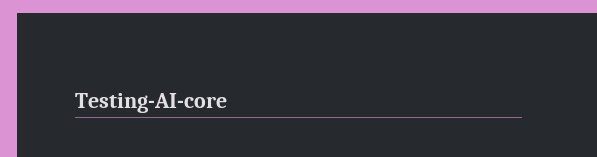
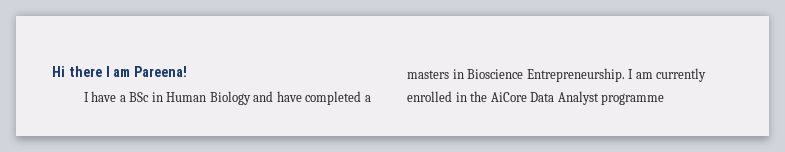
- Testing-AI-core
+ Hi there I am Pareena!
+ I have a BSc in Human Biology and have completed a masters in Bioscience Entrepreneurship. I am currently enrolled in the AiCore Data Analyst programme

